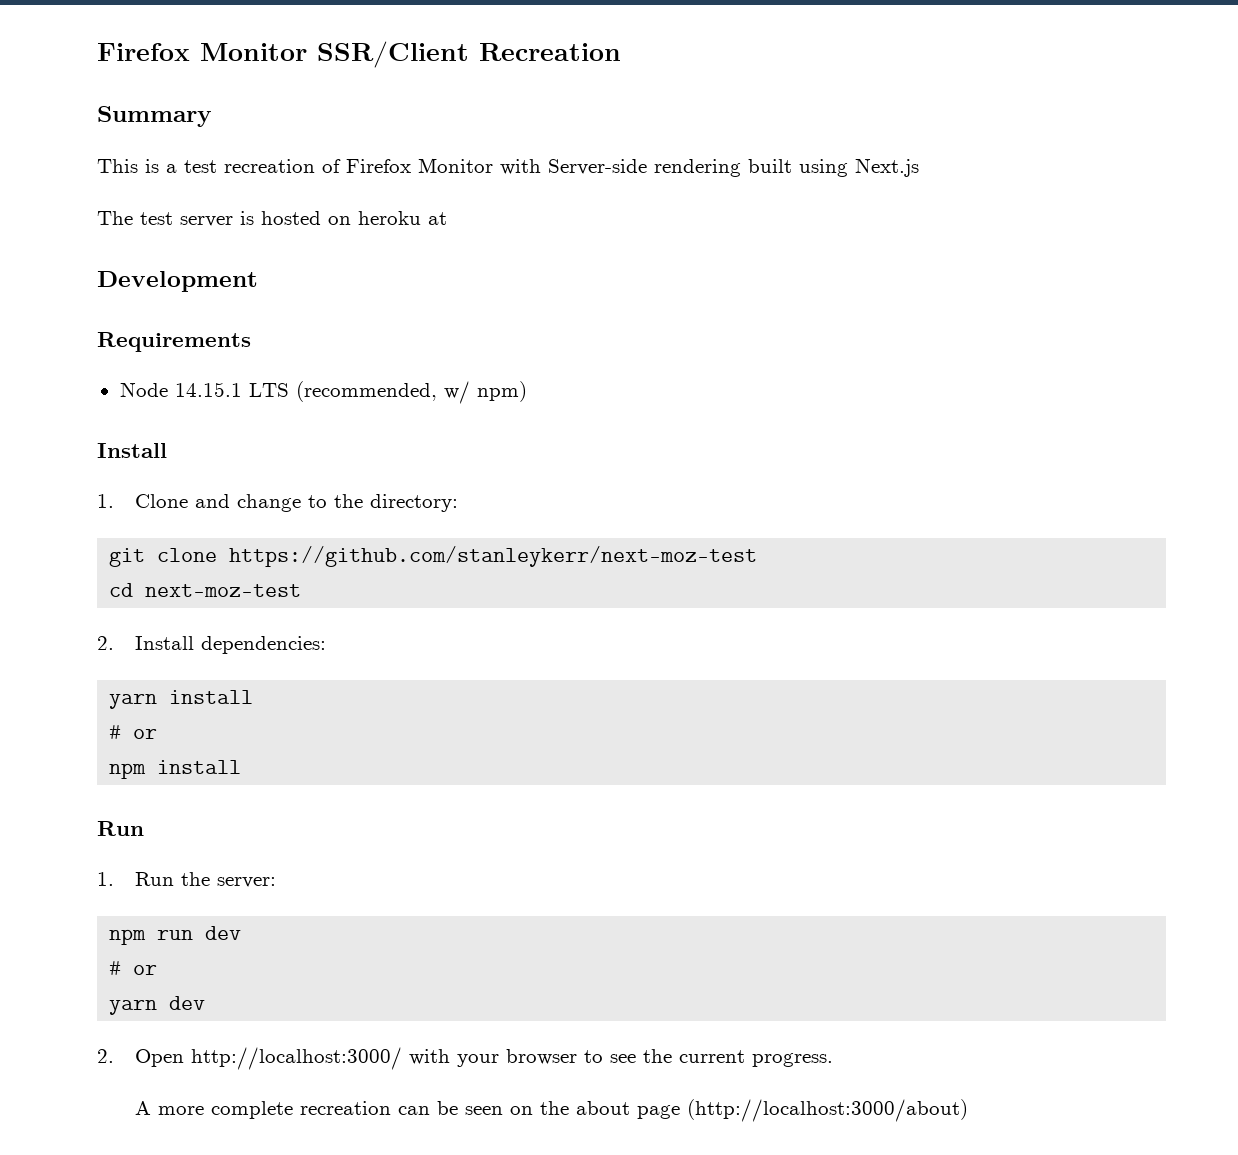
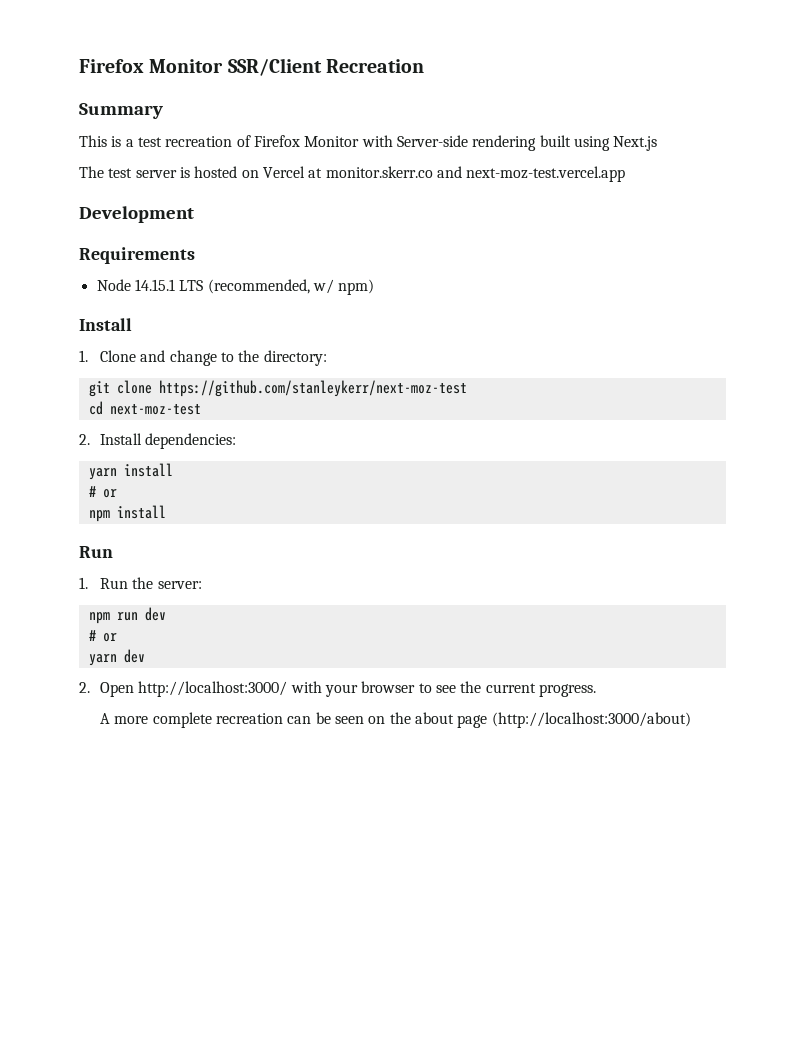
- The test server is hosted on heroku at
+ The test server is hosted on Vercel at monitor.skerr.co and next-moz-test.vercel.app

